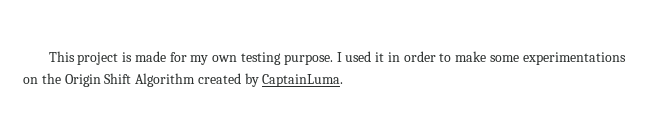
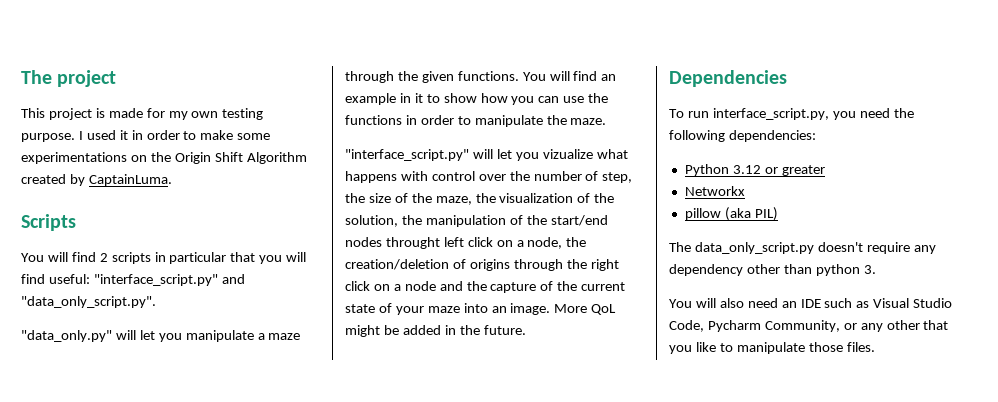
+ The project
+ Scripts
+ You will find 2 scripts in particular that you will find useful: "interface_script.py" and "data_only_script.py".
+ "data_only.py" will let you manipulate a maze through the given functions. You will find an example in it to show how you can use the functions in order to manipulate the maze.
+ "interface_script.py" will let you vizualize what happens with control over the number of step, the size of the maze, the visualization of the solution, the manipulation of the start/end nodes throught left click on a node, the creation/deletion of origins through the right click on a node and the capture of the current state of your maze into an image. More QoL might be added in the future.
+ Dependencies
+ To run interface_script.py, you need the following dependencies:
+ Python 3.12 or greater
+ Networkx
+ pillow (aka PIL)
+ The data_only_script.py doesn't require any dependency other than python 3.
+ You will also need an IDE such as Visual Studio Code, Pycharm Community, or any other that you like to manipulate those files.

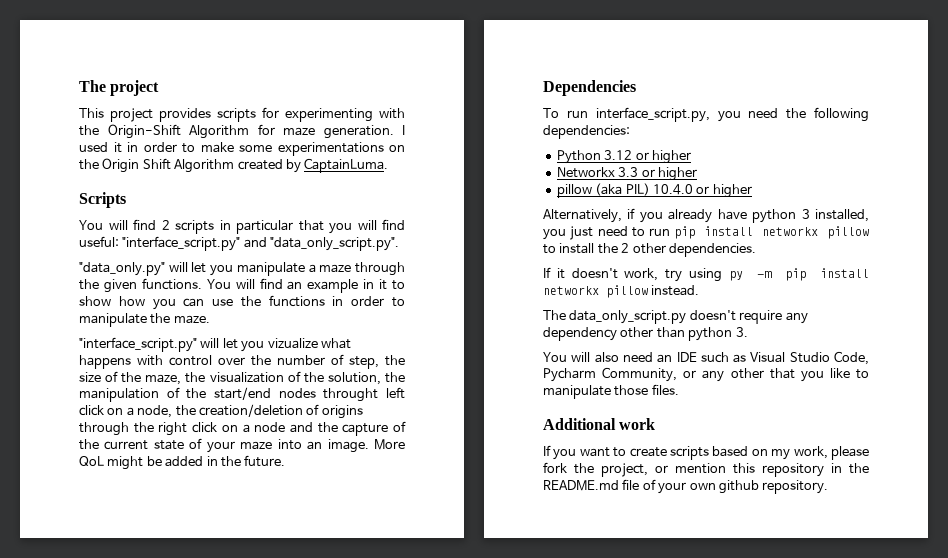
- This project is made for my own testing purpose.
+ This project provides scripts for experimenting with the Origin-Shift Algorithm for maze generation.
- Python 3.12 or greater
+ Python 3.12 or higher
- Networkx
+ Networkx 3.3 or higher
- pillow (aka PIL)
+ pillow (aka PIL) 10.4.0 or higher
+ Alternatively, if you already have python 3 installed, you just need to run pip install networkx pillow to install the 2 other dependencies.
+ If it doesn't work, try using py -m pip install networkx pillow instead.
+ Additional work
+ If you want to create scripts based on my work, please fork the project, or mention this repository in the README.md file of your own github repository.

